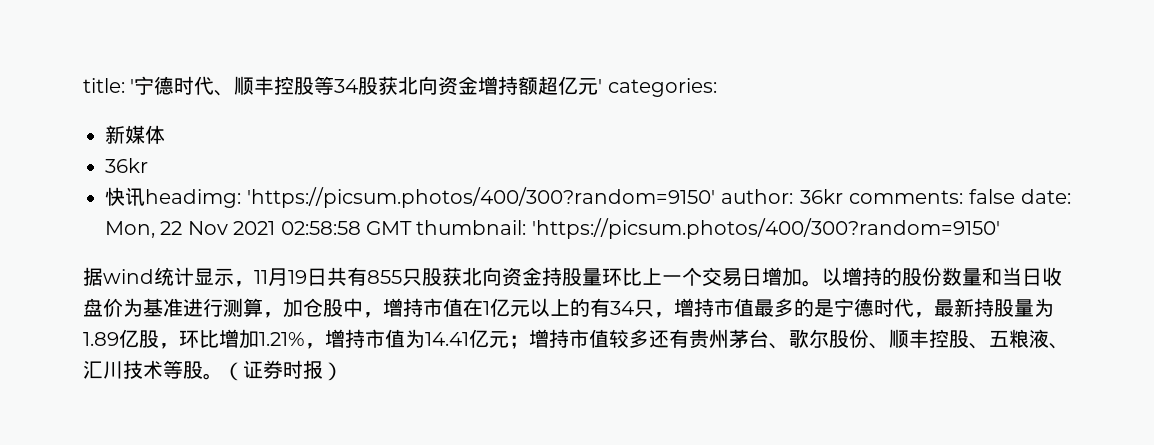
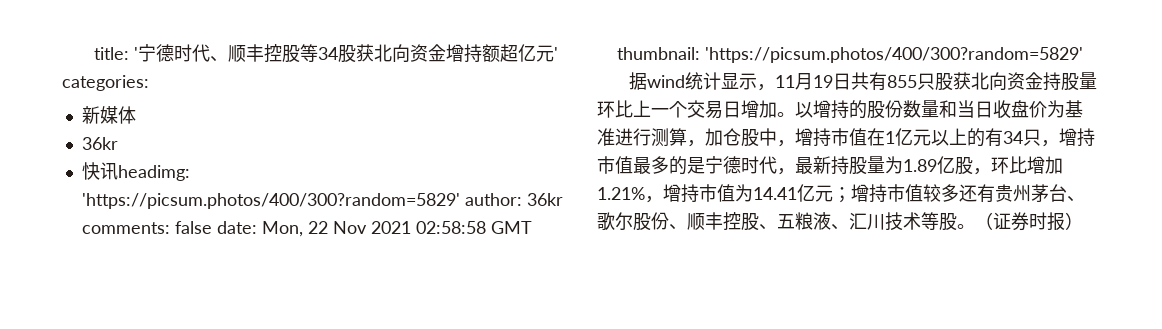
- 快讯headimg: 'https://picsum.photos/400/300?random=9150' author: 36kr comments: false date: Mon, 22 Nov 2021 02:58:58 GMT thumbnail: 'https://picsum.photos/400/300?random=9150'
+ 快讯headimg: 'https://picsum.photos/400/300?random=5829' author: 36kr comments: false date: Mon, 22 Nov 2021 02:58:58 GMT thumbnail: 'https://picsum.photos/400/300?random=5829'

